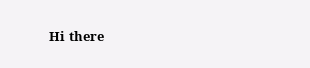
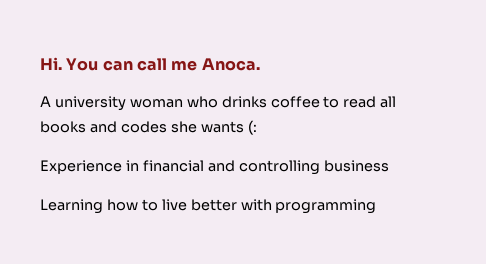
- Hi there
+ Hi. You can call me Anoca.
+ A university woman who drinks coffee to read all books and codes she wants (:
+ Experience in financial and controlling business
+ Learning how to live better with programming

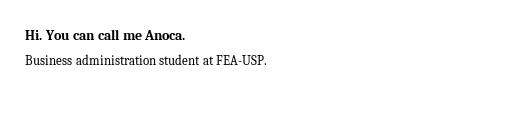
- A university woman who drinks coffee to read all books and codes she wants (:
- Experience in financial and controlling business
- Learning how to live better with programming
+ Business administration student at FEA-USP.

